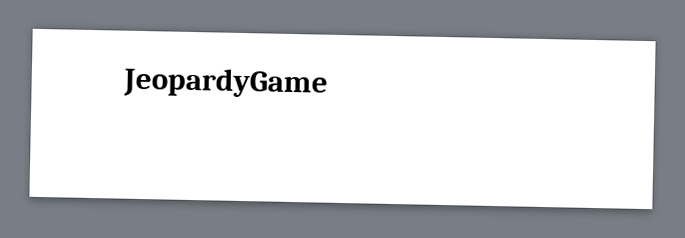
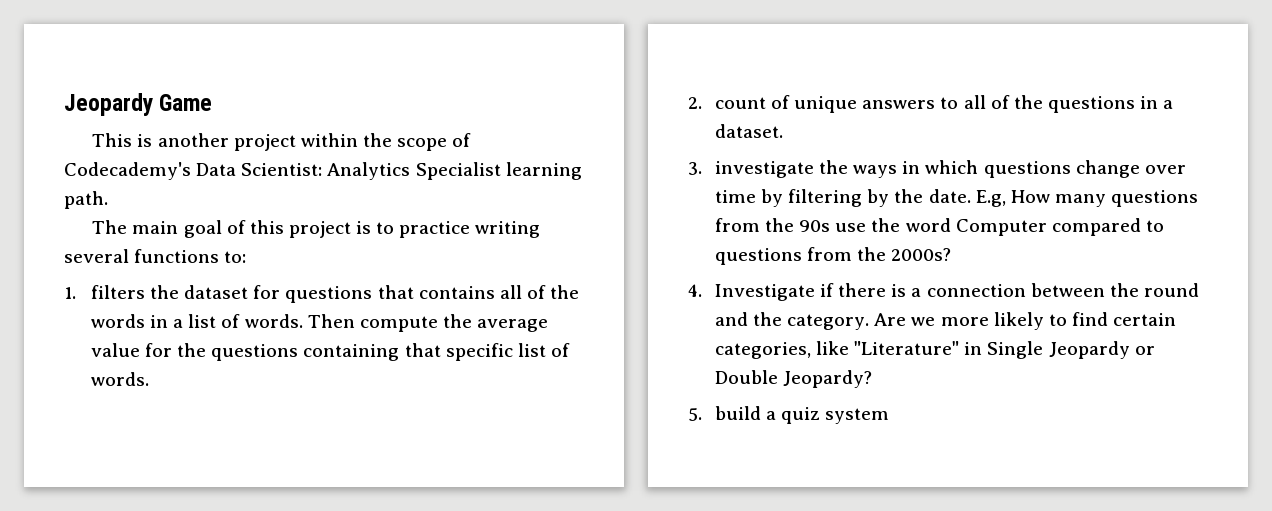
- JeopardyGame
+ Jeopardy Game
+ This is another project within the scope of Codecademy's Data Scientist: Analytics Specialist learning path.
+ The main goal of this project is to practice writing several functions to:
+ 1. filters the dataset for questions that contains all of the words in a list of words. Then compute the average value for the questions containing that specific list of words.
+ 2. count of unique answers to all of the questions in a dataset.
+ 3. investigate the ways in which questions change over time by filtering by the date. E.g, How many questions from the 90s use the word Computer compared to questions from the 2000s?
+ 4. Investigate if there is a connection between the round and the category. Are we more likely to find certain categories, like "Literature" in Single Jeopardy or Double Jeopardy?
+ 5. build a quiz system

